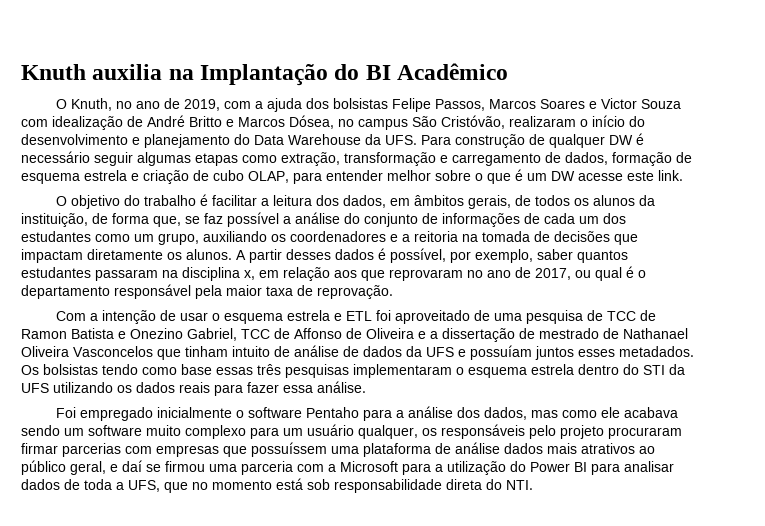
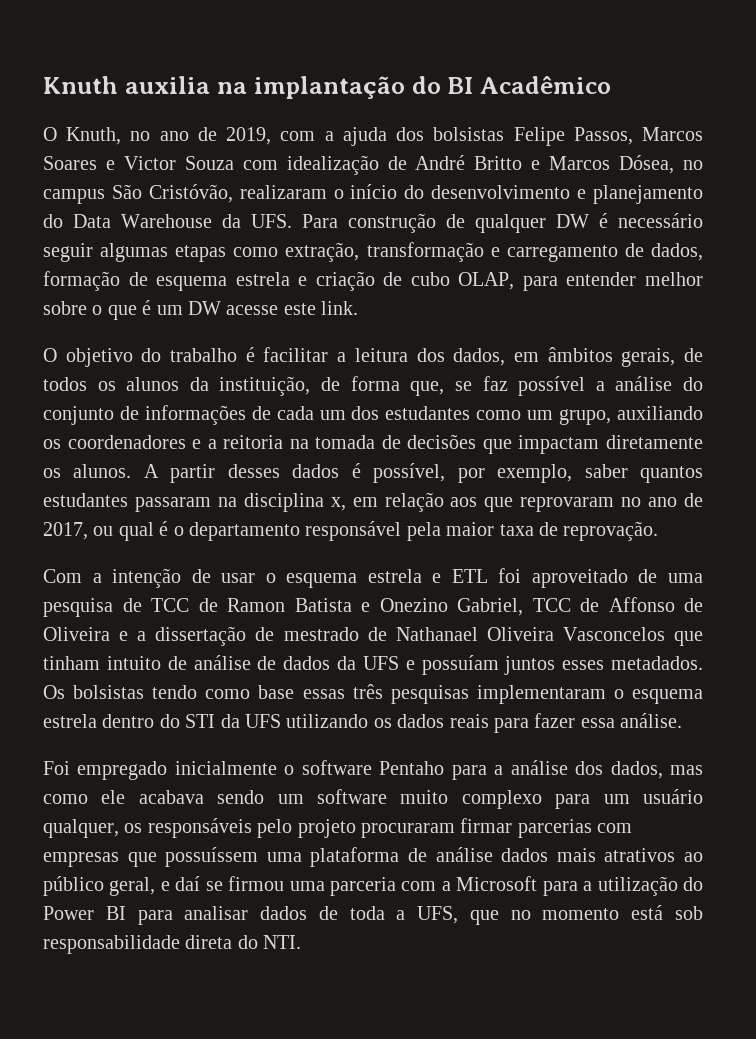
- Knuth auxilia na Implantação do BI Acadêmico
+ Knuth auxilia na implantação do BI Acadêmico

